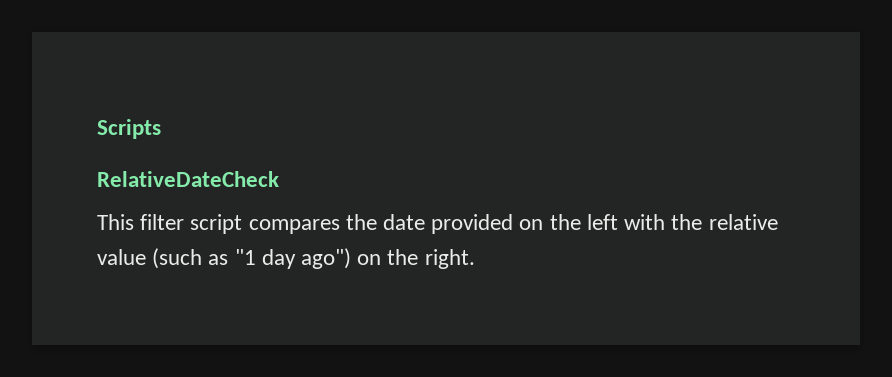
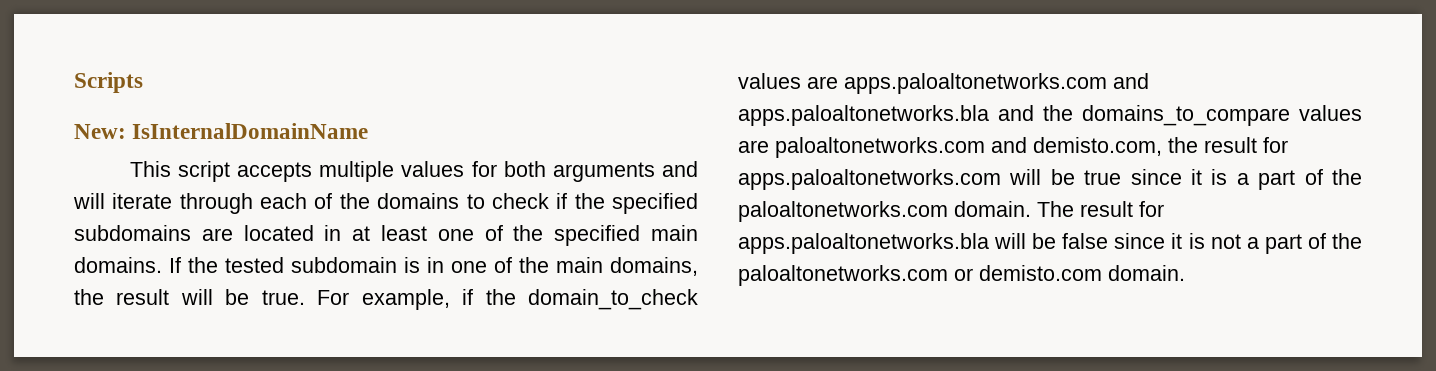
- RelativeDateCheck
+ New: IsInternalDomainName
- This filter script compares the date provided on the left with the relative value (such as "1 day ago") on the right.
+ This script accepts multiple values for both arguments and will iterate through each of the domains to check if the specified subdomains are located in at least one of the specified main domains. If the tested subdomain is in one of the main domains, the result will be true. For example, if the domain_to_check values are apps.paloaltonetworks.com and apps.paloaltonetworks.bla and the domains_to_compare values are paloaltonetworks.com and demisto.com, the result for apps.paloaltonetworks.com will be true since it is a part of the paloaltonetworks.com domain. The result for apps.paloaltonetworks.bla will be false since it is not a part of the paloaltonetworks.com or demisto.com domain.

